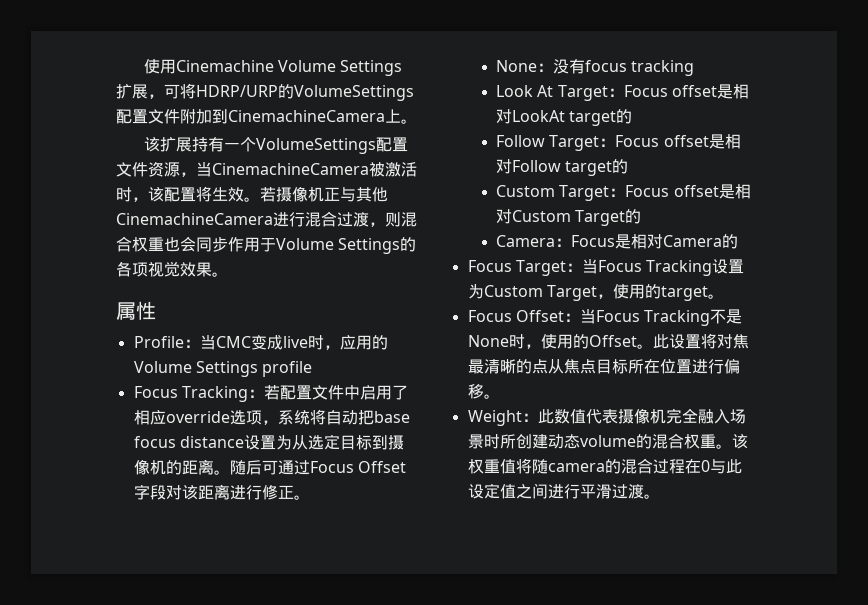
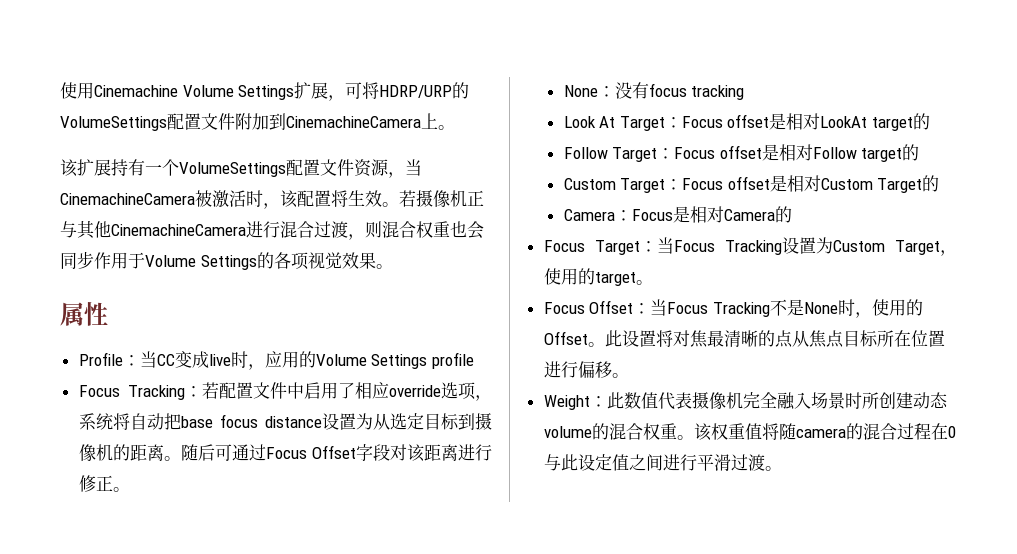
- Profile：当CMC变成live时，应用的Volume Settings profile
+ Profile：当CC变成live时，应用的Volume Settings profile

